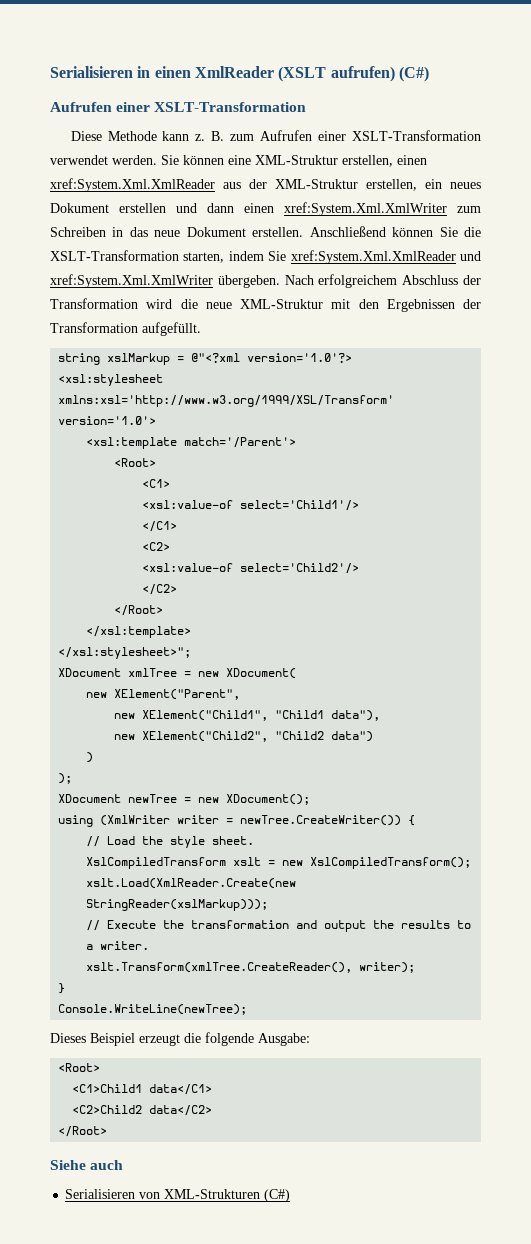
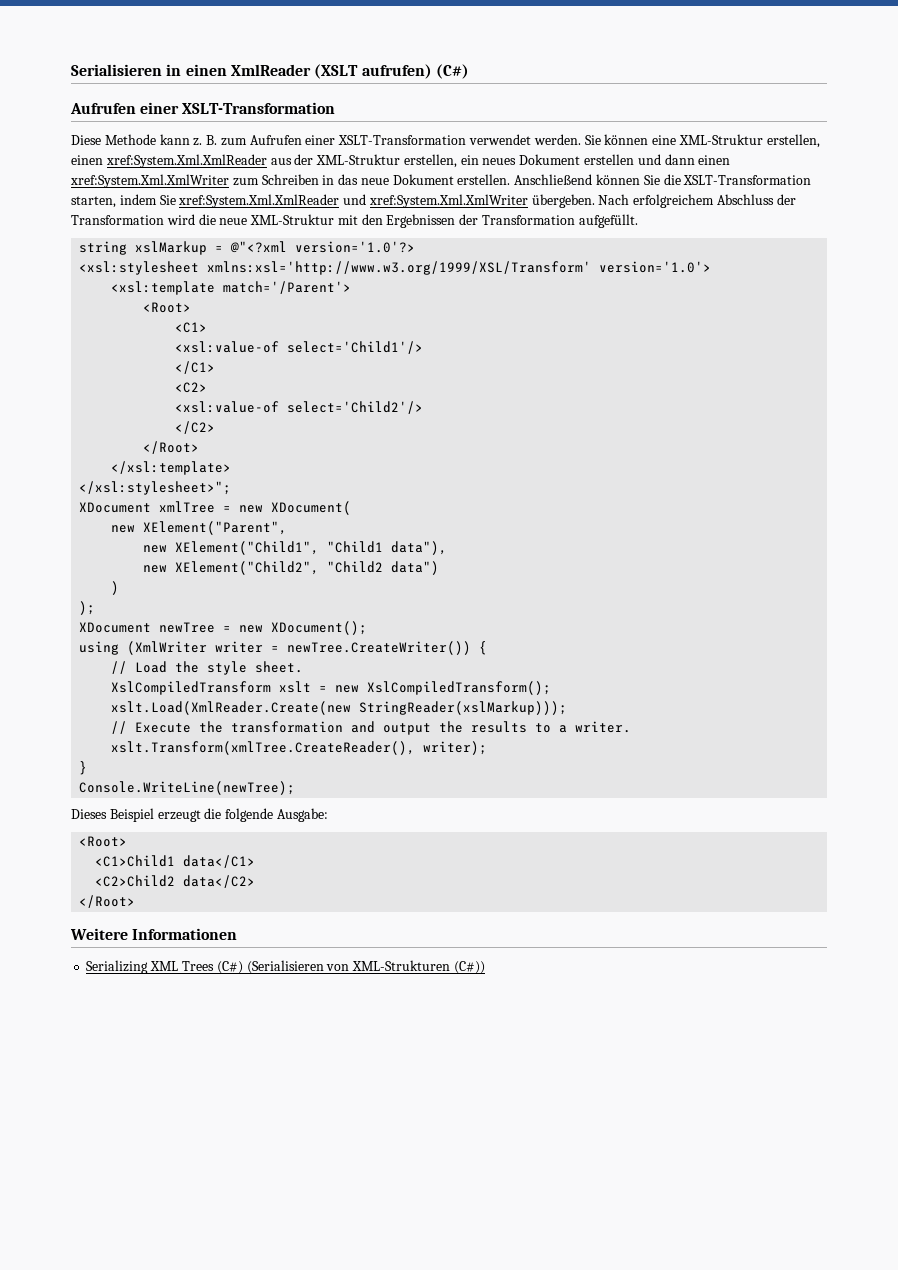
- Siehe auch
- Serialisieren von XML-Strukturen (C#)
+ Weitere Informationen
+ Serializing XML Trees (C#) (Serialisieren von XML-Strukturen (C#))

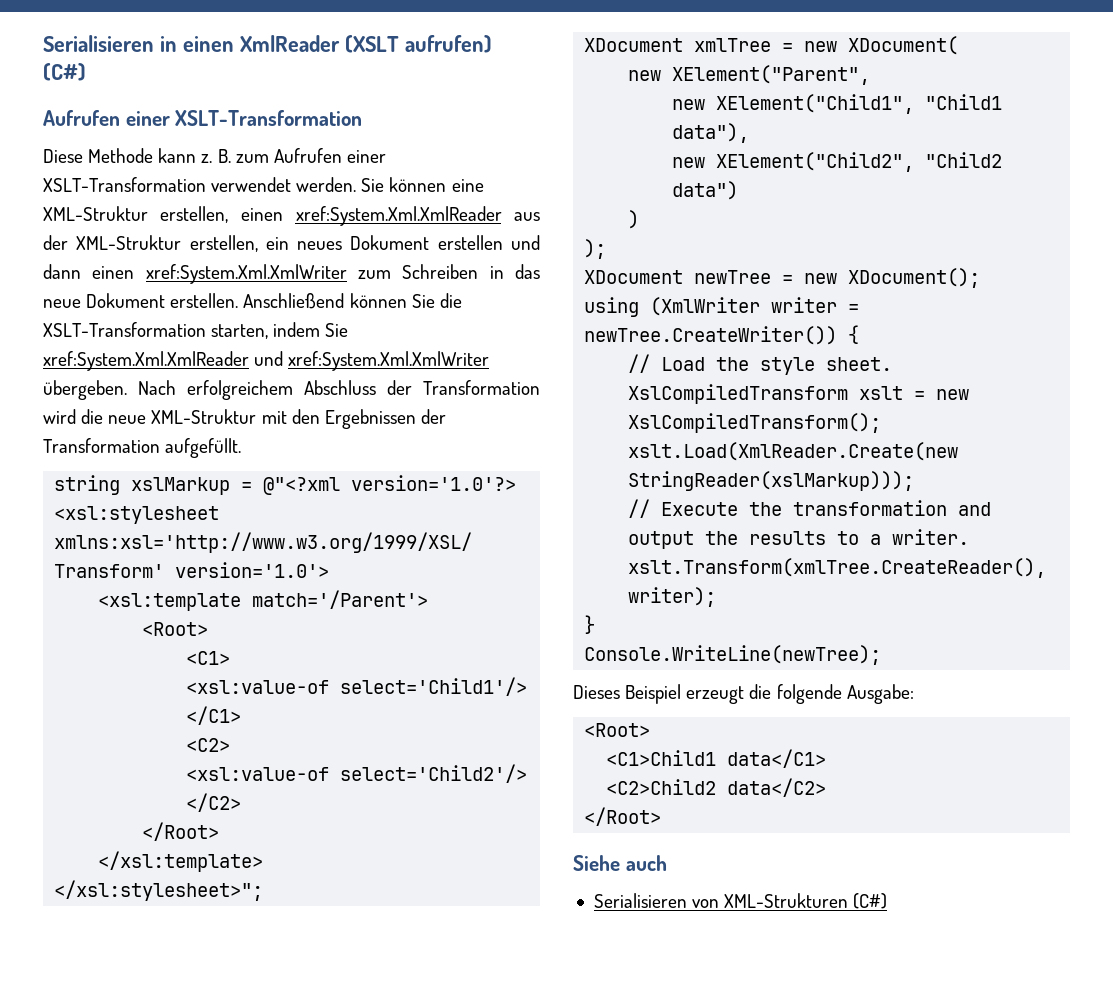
- Weitere Informationen
- Serializing XML Trees (C#) (Serialisieren von XML-Strukturen (C#))
+ Siehe auch
+ Serialisieren von XML-Strukturen (C#)

